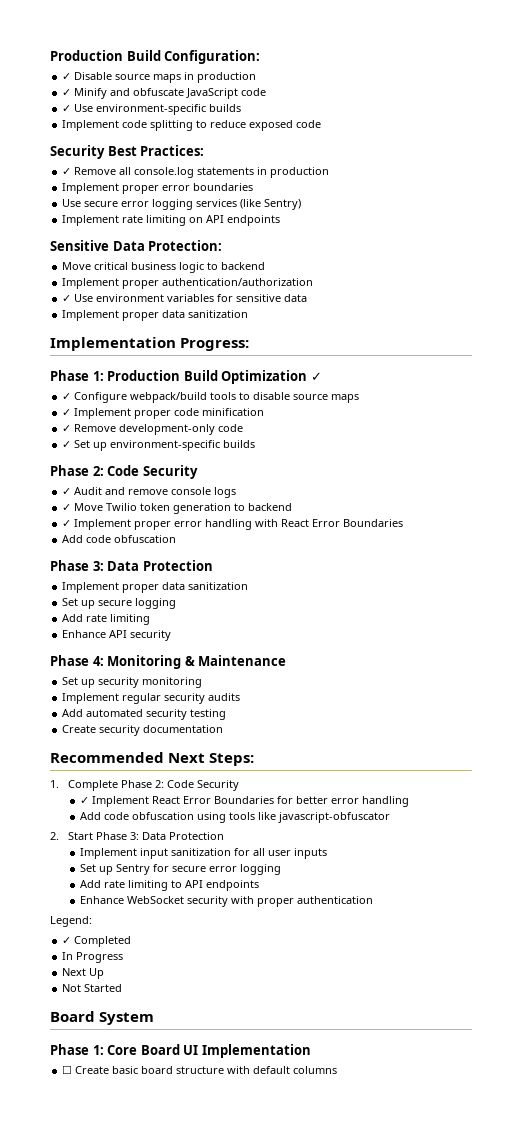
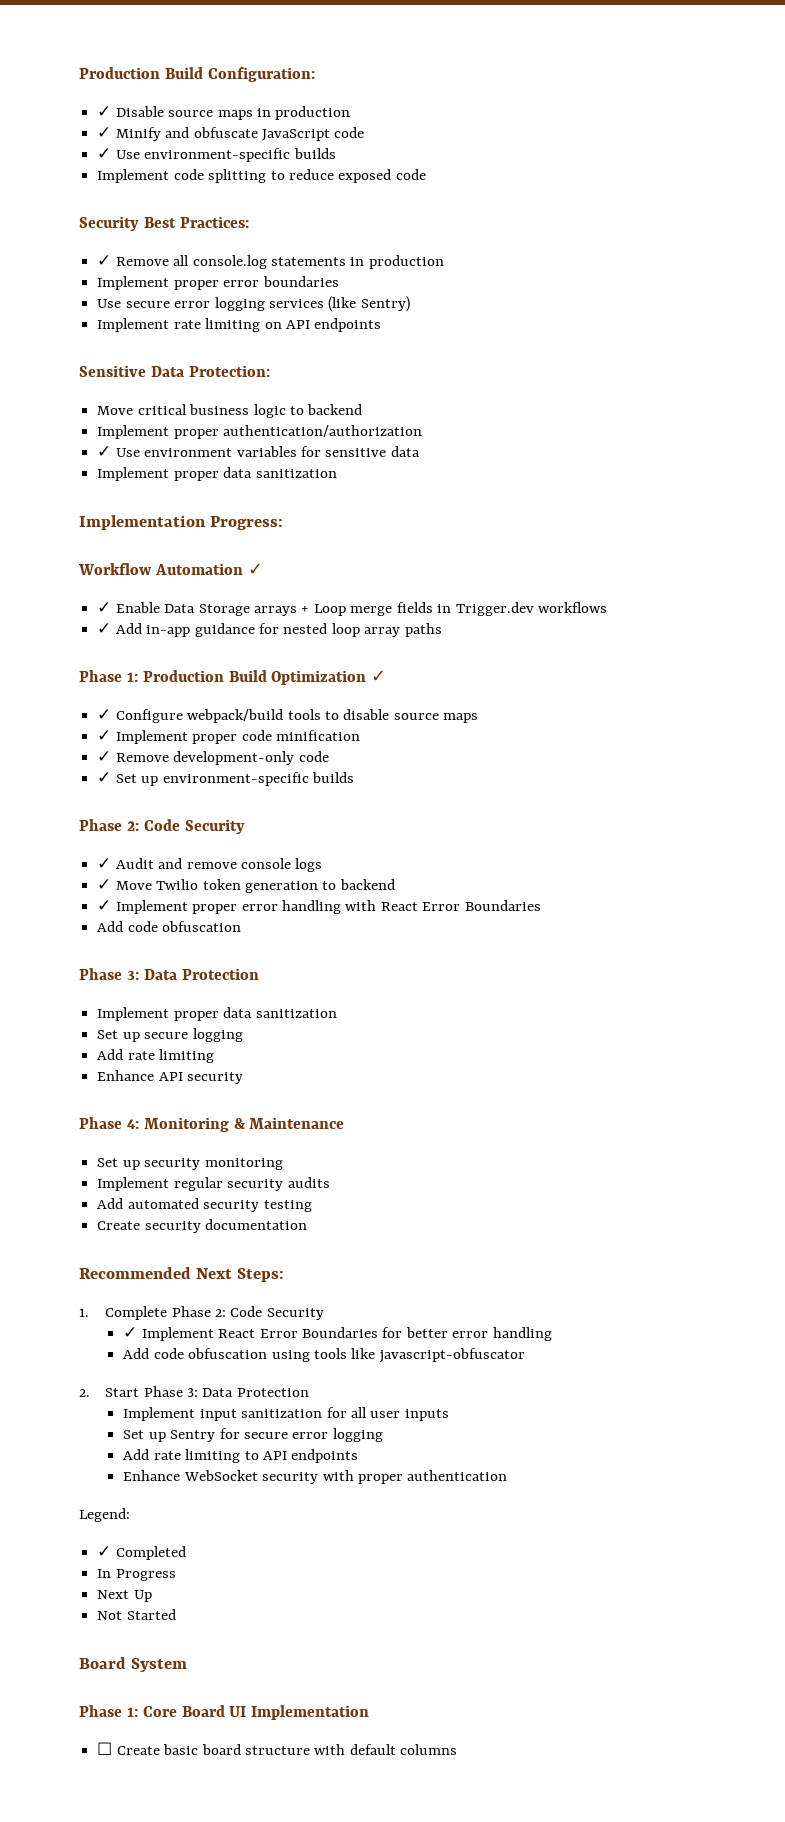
+ Workflow Automation ✓
+ ✓ Enable Data Storage arrays + Loop merge fields in Trigger.dev workflows
+ ✓ Add in-app guidance for nested loop array paths

